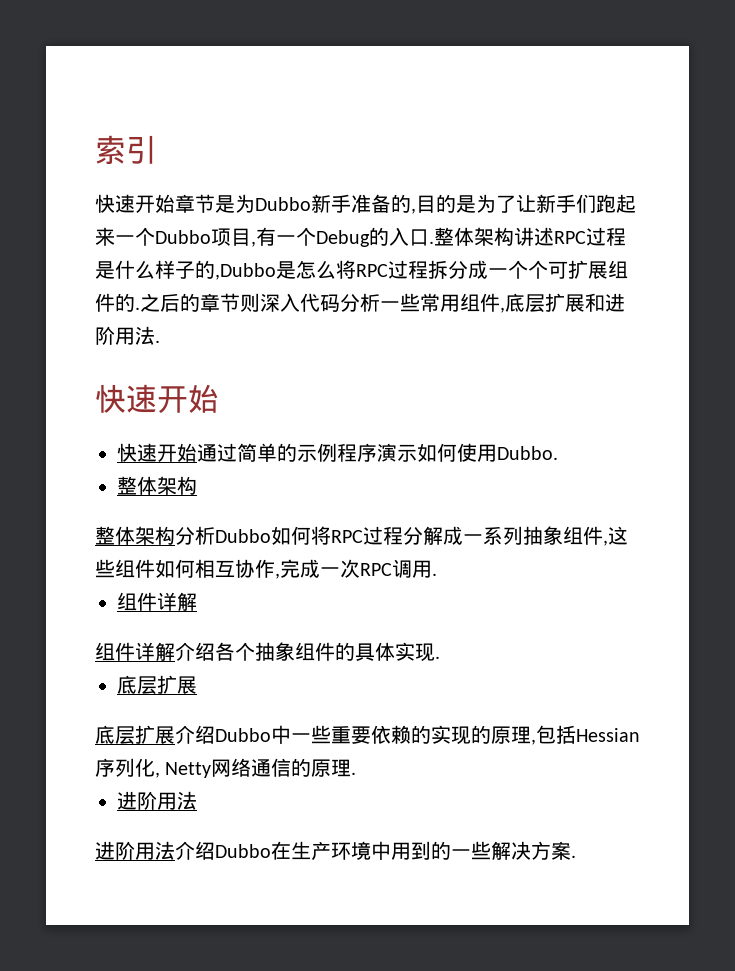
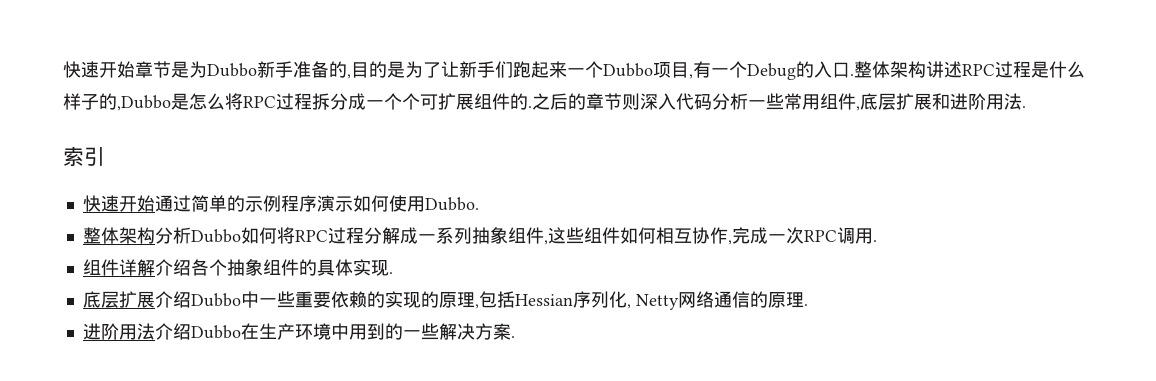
- 索引
  之后的章节则深入代码分析一些常用组件,底层扩展和进阶用法.
- 快速开始
+ 索引
  快速开始通过简单的示例程序演示如何使用Dubbo.
- 整体架构
  整体架构分析Dubbo如何将RPC过程分解成一系列抽象组件,这些组件如何相互协作,完成一次RPC调用.
- 组件详解
  组件详解介绍各个抽象组件的具体实现.
- 底层扩展
  底层扩展介绍Dubbo中一些重要依赖的实现的原理,包括Hessian序列化, Netty网络通信的原理.
- 进阶用法

